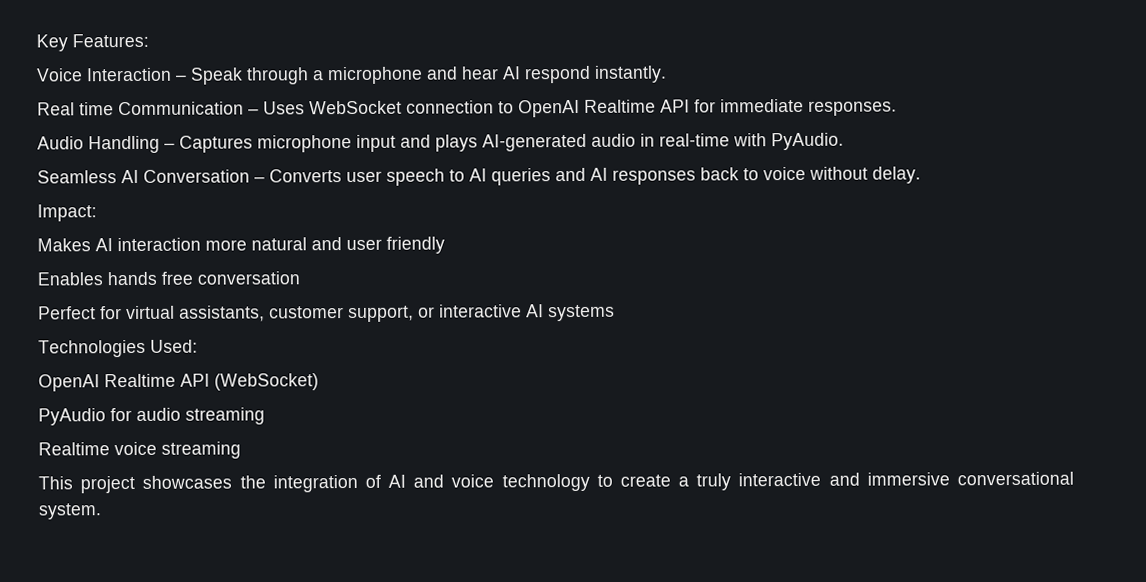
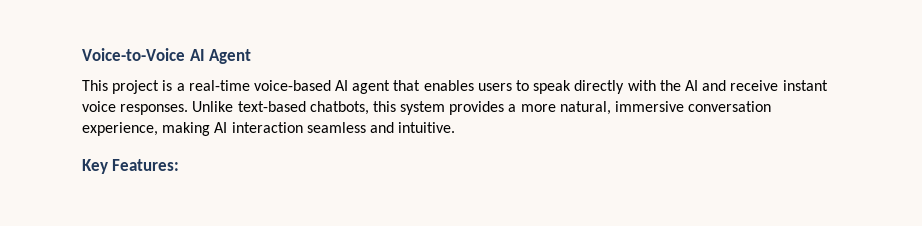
+ Voice-to-Voice AI Agent
+ This project is a real-time voice-based AI agent that enables users to speak directly with the AI and receive instant voice responses. Unlike text-based chatbots, this system provides a more natural, immersive conversation experience, making AI interaction seamless and intuitive.
  Key Features:
- Voice Interaction – Speak through a microphone and hear AI respond instantly.
- Real time Communication – Uses WebSocket connection to OpenAI Realtime API for immediate responses.
- Audio Handling – Captures microphone input and plays AI-generated audio in real-time with PyAudio.
- Seamless AI Conversation – Converts user speech to AI queries and AI responses back to voice without delay.
- Impact:
- Makes AI interaction more natural and user friendly
- Enables hands free conversation
- Perfect for virtual assistants, customer support, or interactive AI systems
- Technologies Used:
- OpenAI Realtime API (WebSocket)
- PyAudio for audio streaming
- Realtime voice streaming
- This project showcases the integration of AI and voice technology to create a truly interactive and immersive conversational system.

